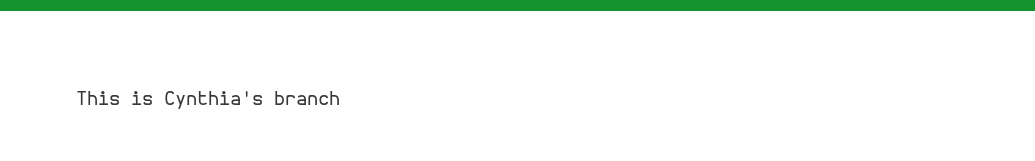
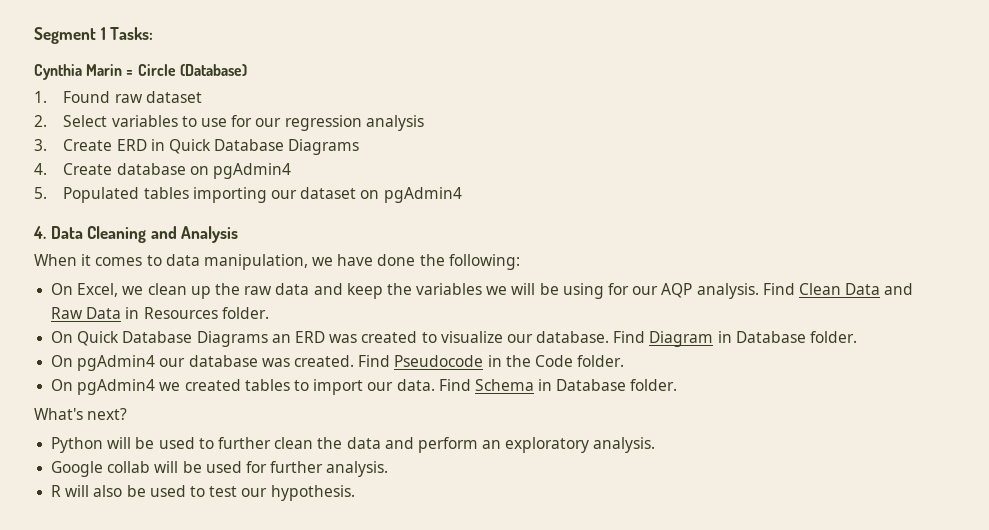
- This is Cynthia's branch
+ Segment 1 Tasks:
+ Cynthia Marin = Circle (Database)
+ 1. Found raw dataset
+ 2. Select variables to use for our regression analysis
+ 3. Create ERD in Quick Database Diagrams
+ 4. Create database on pgAdmin4
+ 5. Populated tables importing our dataset on pgAdmin4
+ 4. Data Cleaning and Analysis
+ When it comes to data manipulation, we have done the following:
+ On Excel, we clean up the raw data and keep the variables we will be using for our AQP analysis. Find Clean Data and Raw Data in Resources folder.
+ On Quick Database Diagrams an ERD was created to visualize our database. Find Diagram in Database folder.
+ On pgAdmin4 our database was created. Find Pseudocode in the Code folder.
+ On pgAdmin4 we created tables to import our data. Find Schema in Database folder.
+ What's next?
+ Python will be used to further clean the data and perform an exploratory analysis.
+ Google collab will be used for further analysis.
+ R will also be used to test our hypothesis.

